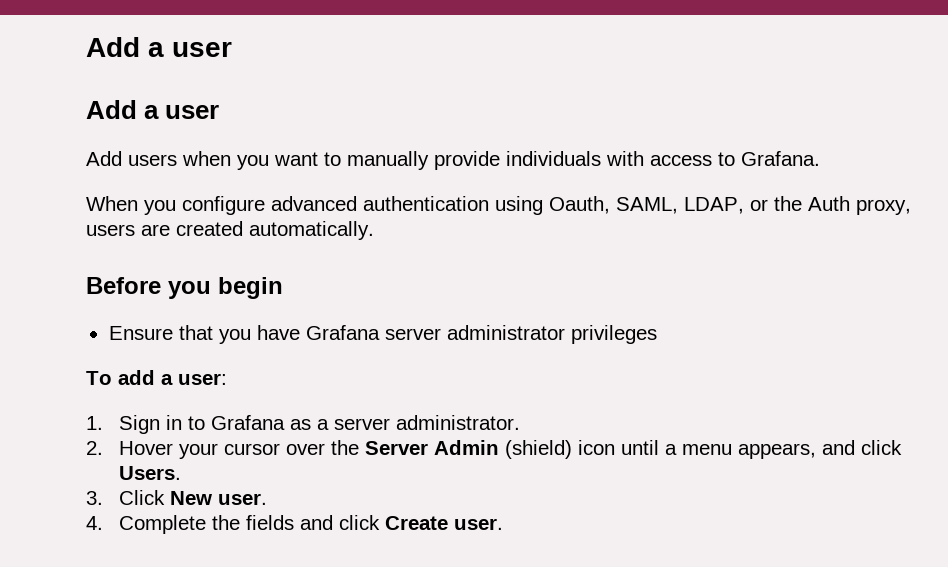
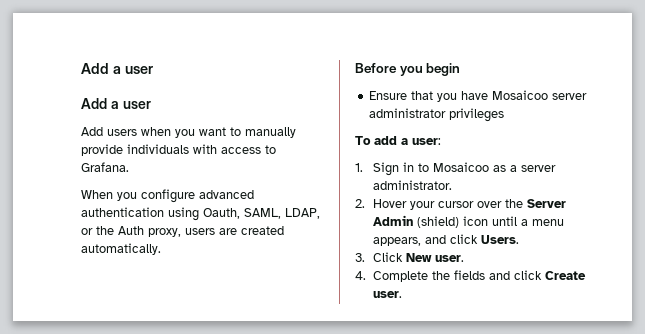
- Ensure that you have Grafana server administrator privileges
+ Ensure that you have Mosaicoo server administrator privileges
- 1. Sign in to Grafana as a server administrator.
+ 1. Sign in to Mosaicoo as a server administrator.

